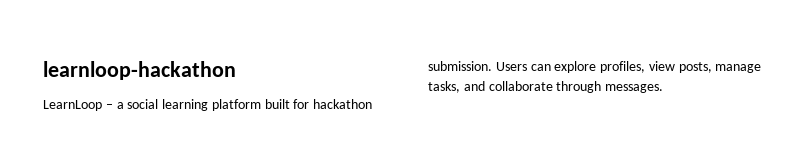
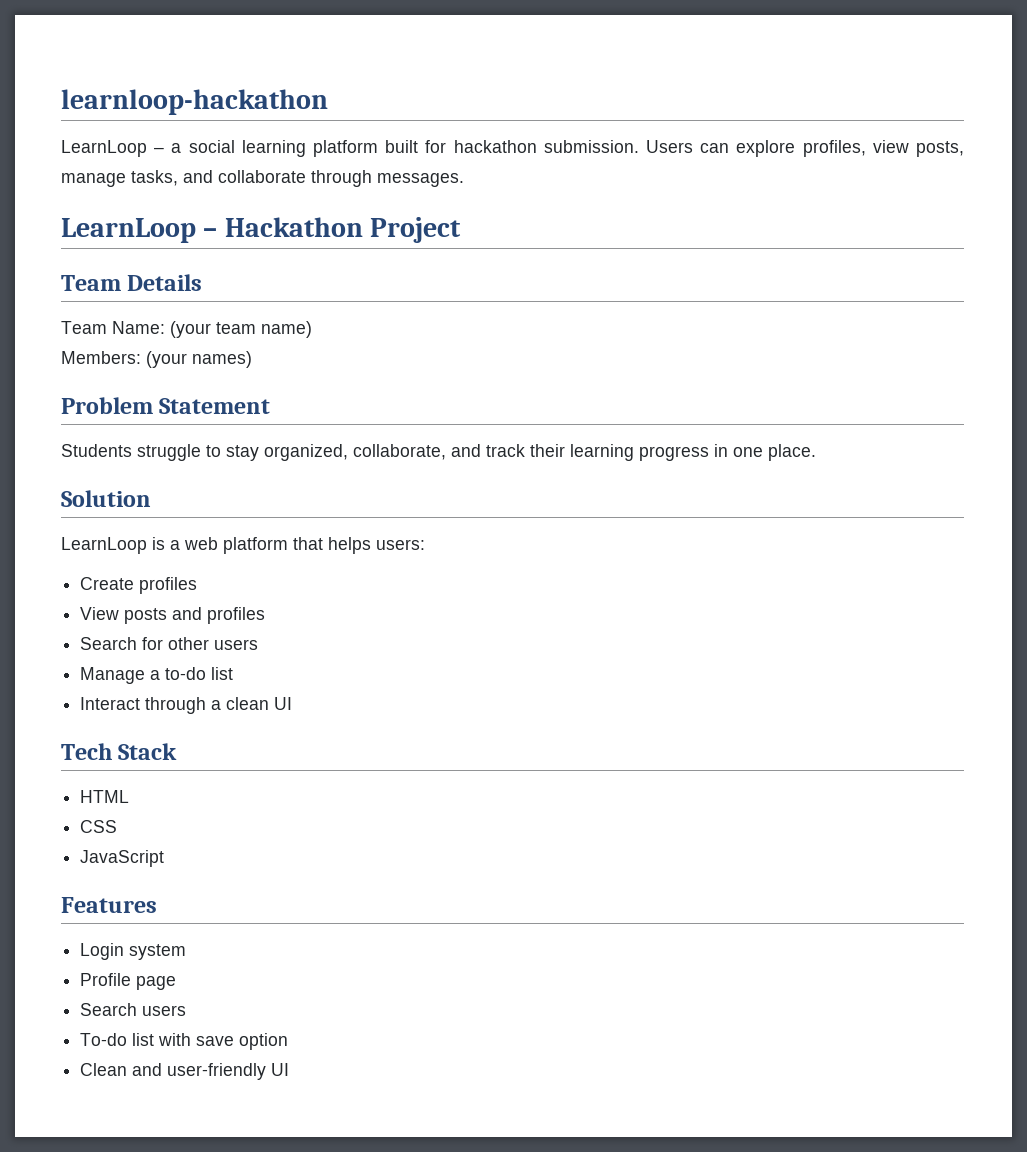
+ LearnLoop – Hackathon Project
+ Team Details
+ Team Name: (your team name)
+ Members: (your names)
+ Problem Statement
+ Students struggle to stay organized, collaborate, and track their learning progress in one place.
+ Solution
+ LearnLoop is a web platform that helps users:
+ Create profiles
+ View posts and profiles
+ Search for other users
+ Manage a to-do list
+ Interact through a clean UI
+ Tech Stack
+ HTML
+ CSS
+ JavaScript
+ Features
+ Login system
+ Profile page
+ Search users
+ To-do list with save option
+ Clean and user-friendly UI

